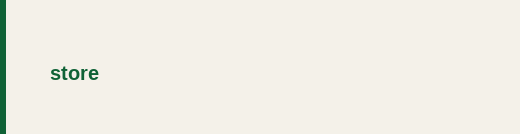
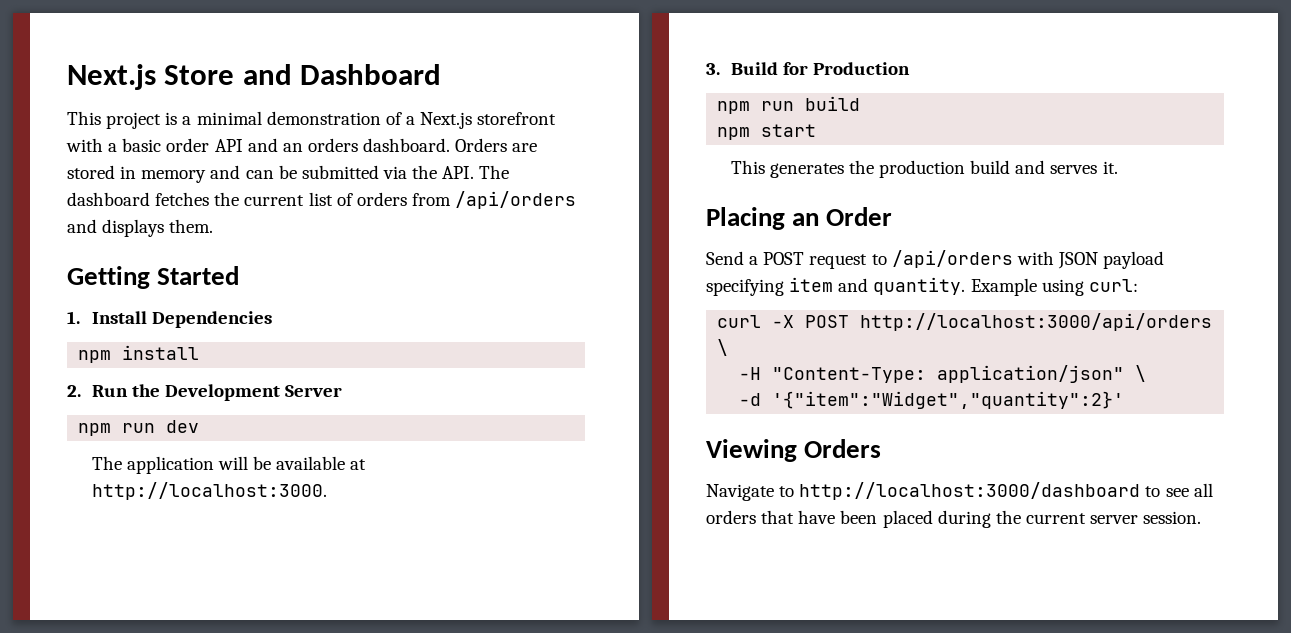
- store
+ Next.js Store and Dashboard
+ This project is a minimal demonstration of a Next.js storefront with a basic order API and an orders dashboard. Orders are stored in memory and can be submitted via the API. The dashboard fetches the current list of orders from /api/orders and displays them.
+ Getting Started
+ 1. Install Dependencies
+ npm install
+ 2. Run the Development Server
+ npm run dev
+ The application will be available at http://localhost:3000.
+ 3. Build for Production
+ npm run build
+ npm start
+ This generates the production build and serves it.
+ Placing an Order
+ Send a POST request to /api/orders with JSON payload specifying item and quantity. Example using curl:
+ curl -X POST http://localhost:3000/api/orders \
+ -H "Content-Type: application/json" \
+ -d '{"item":"Widget","quantity":2}'
+ Viewing Orders
+ Navigate to http://localhost:3000/dashboard to see all orders that have been placed during the current server session.

